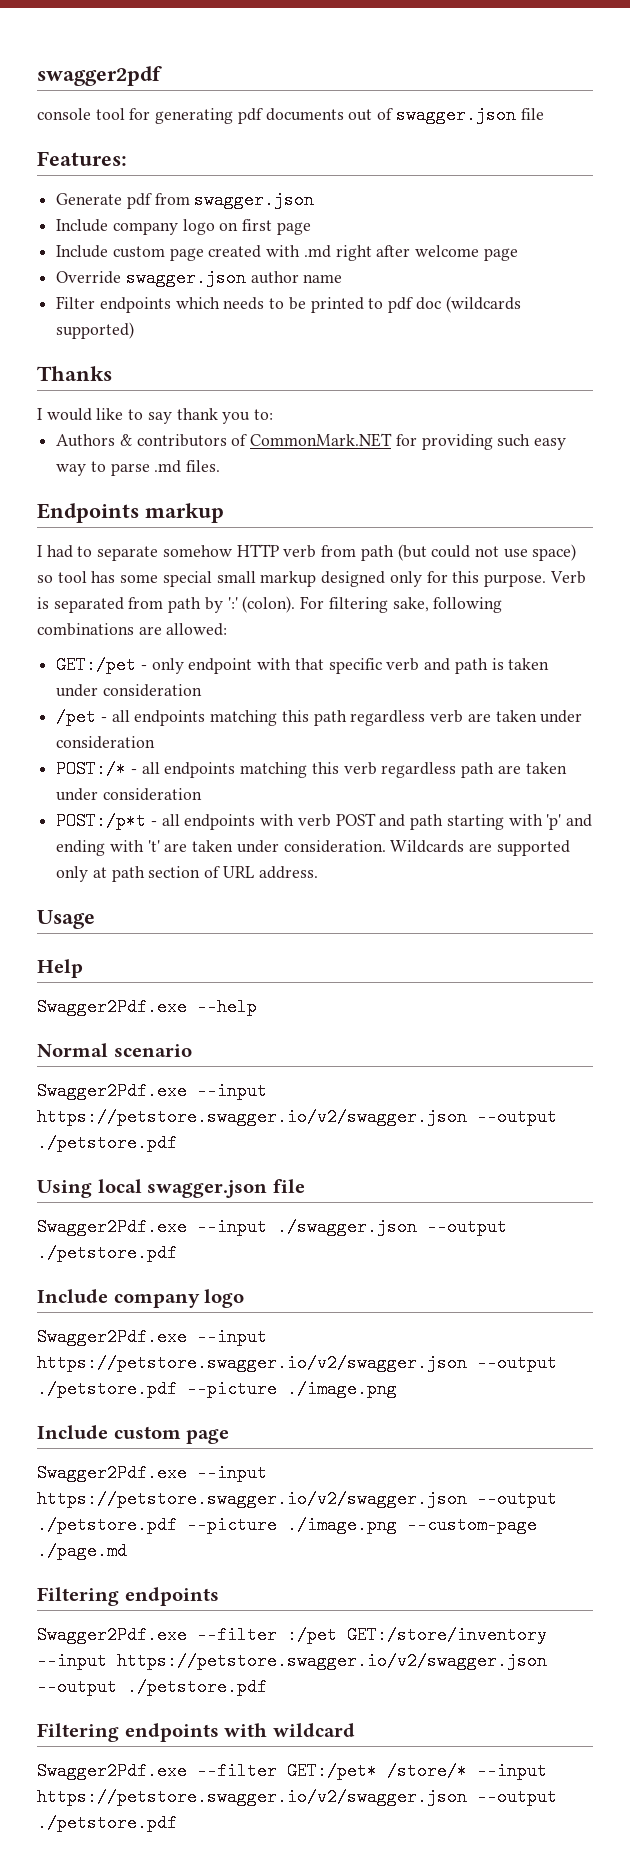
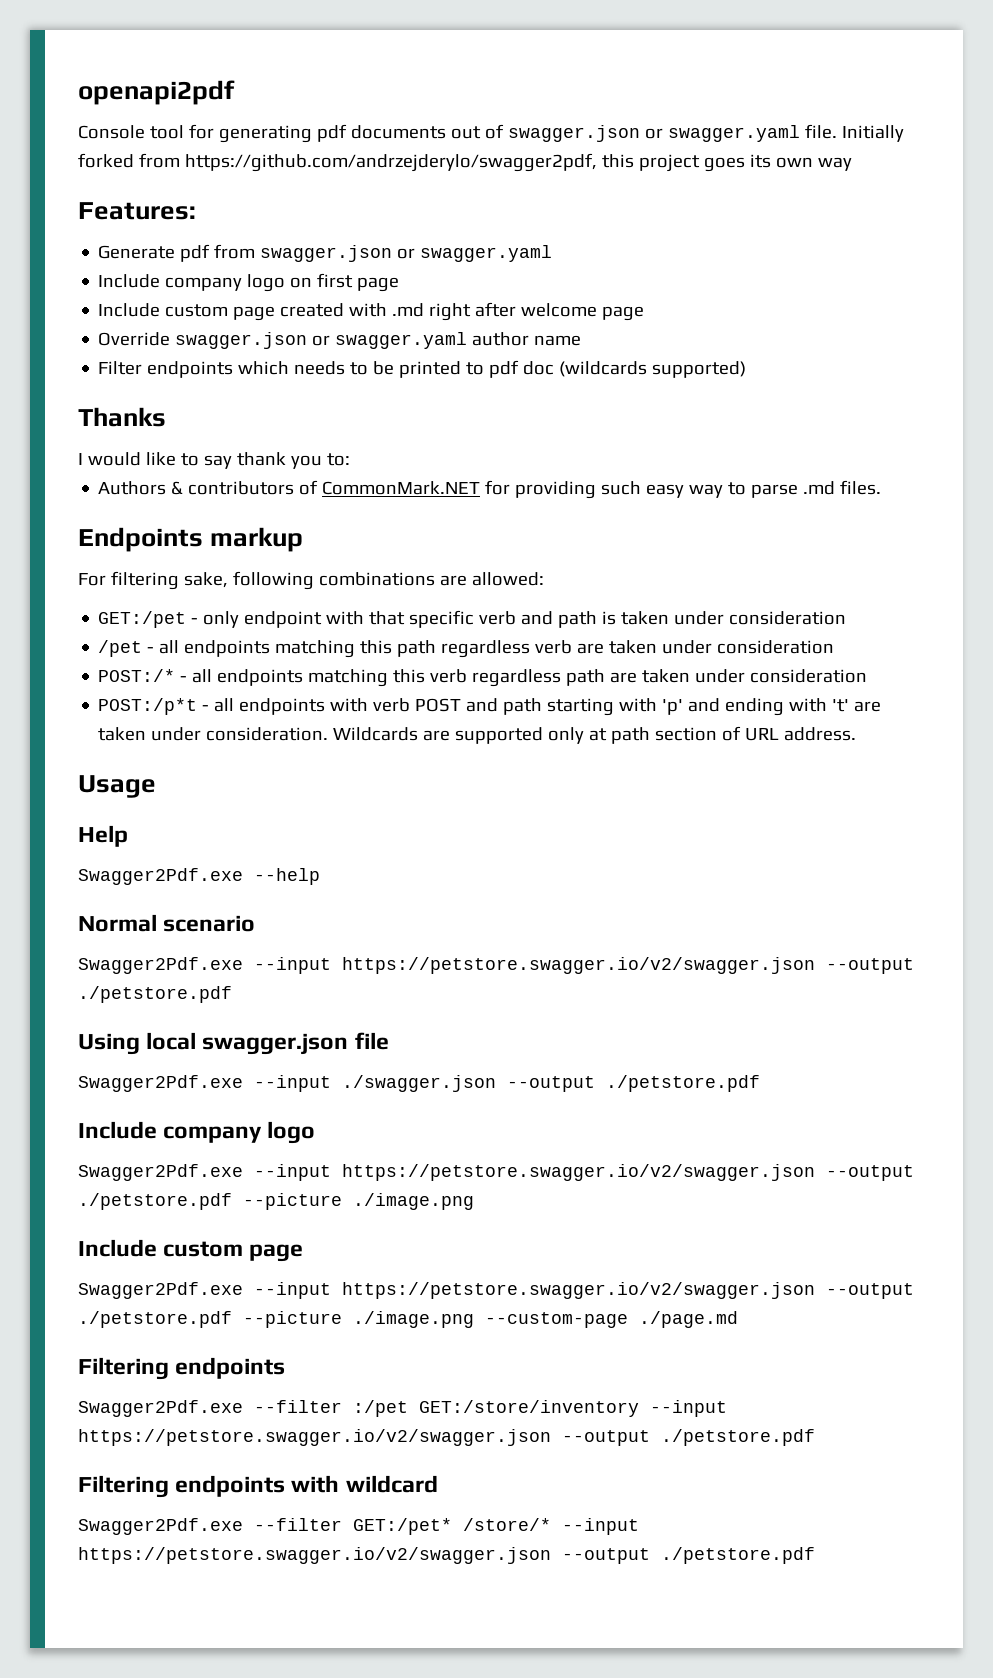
- swagger2pdf
- console tool for generating pdf documents out of swagger.json file
+ openapi2pdf
+ Console tool for generating pdf documents out of swagger.json or swagger.yaml file. Initially forked from https://github.com/andrzejderylo/swagger2pdf, this project goes its own way
- Generate pdf from swagger.json
+ Generate pdf from swagger.json or swagger.yaml
- Override swagger.json author name
+ Override swagger.json or swagger.yaml author name
- I had to separate somehow HTTP verb from path (but could not use space) so tool has some special small markup designed only for this purpose. Verb is separated from path by ':' (colon).

